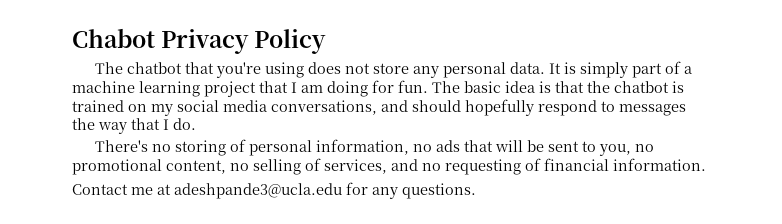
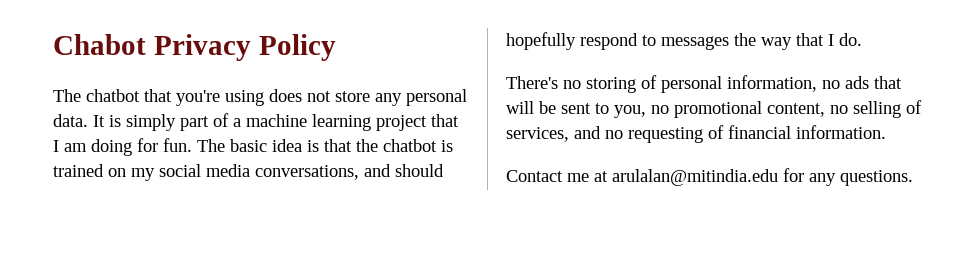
- Contact me at adeshpande3@ucla.edu for any questions.
+ Contact me at arulalan@mitindia.edu for any questions.

